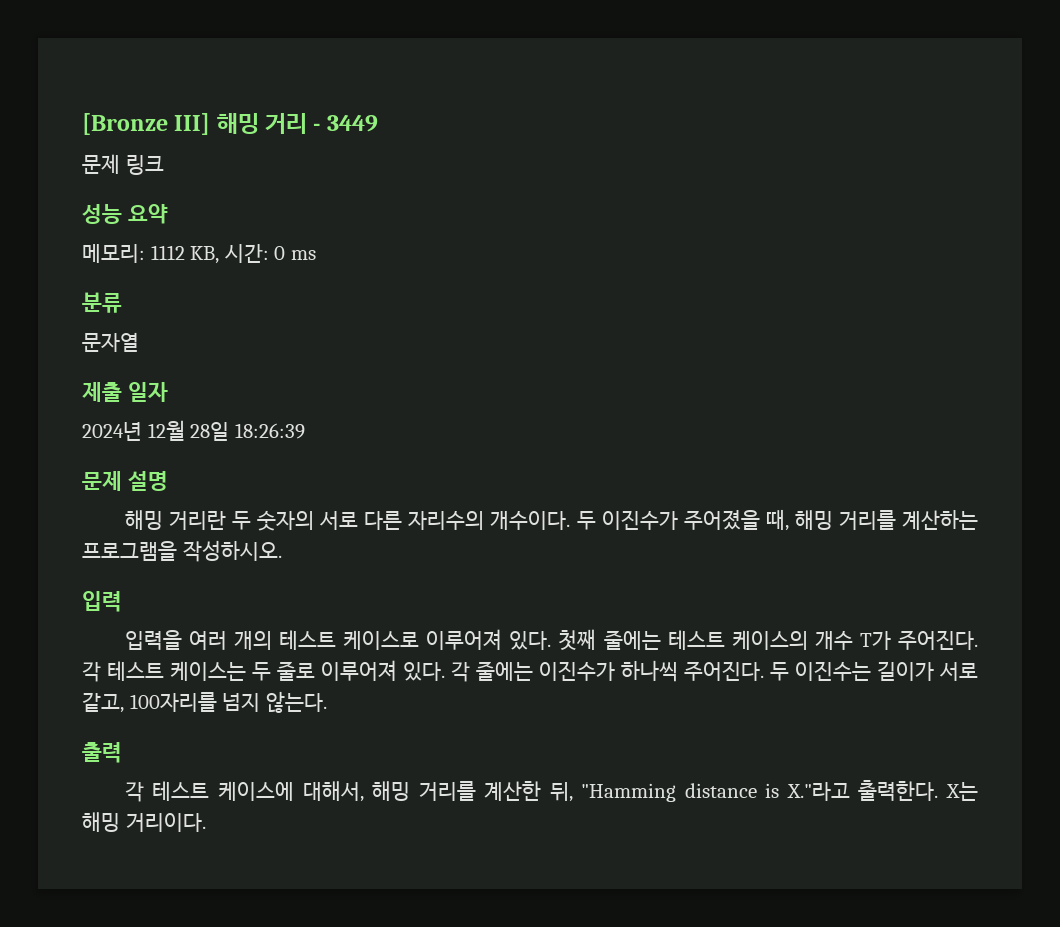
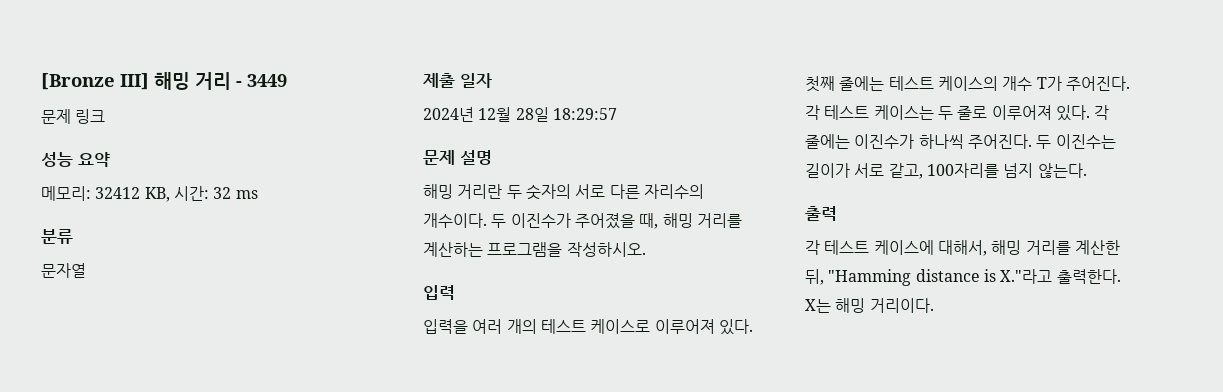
- 메모리: 1112 KB, 시간: 0 ms
+ 메모리: 32412 KB, 시간: 32 ms
- 2024년 12월 28일 18:26:39
+ 2024년 12월 28일 18:29:57

